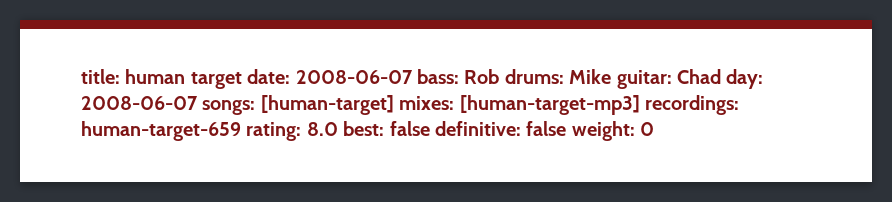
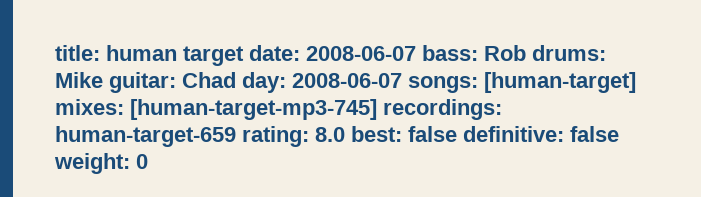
- title: human target date: 2008-06-07 bass: Rob drums: Mike guitar: Chad day: 2008-06-07 songs: [human-target] mixes: [human-target-mp3] recordings: human-target-659 rating: 8.0 best: false definitive: false weight: 0
+ title: human target date: 2008-06-07 bass: Rob drums: Mike guitar: Chad day: 2008-06-07 songs: [human-target] mixes: [human-target-mp3-745] recordings: human-target-659 rating: 8.0 best: false definitive: false weight: 0

